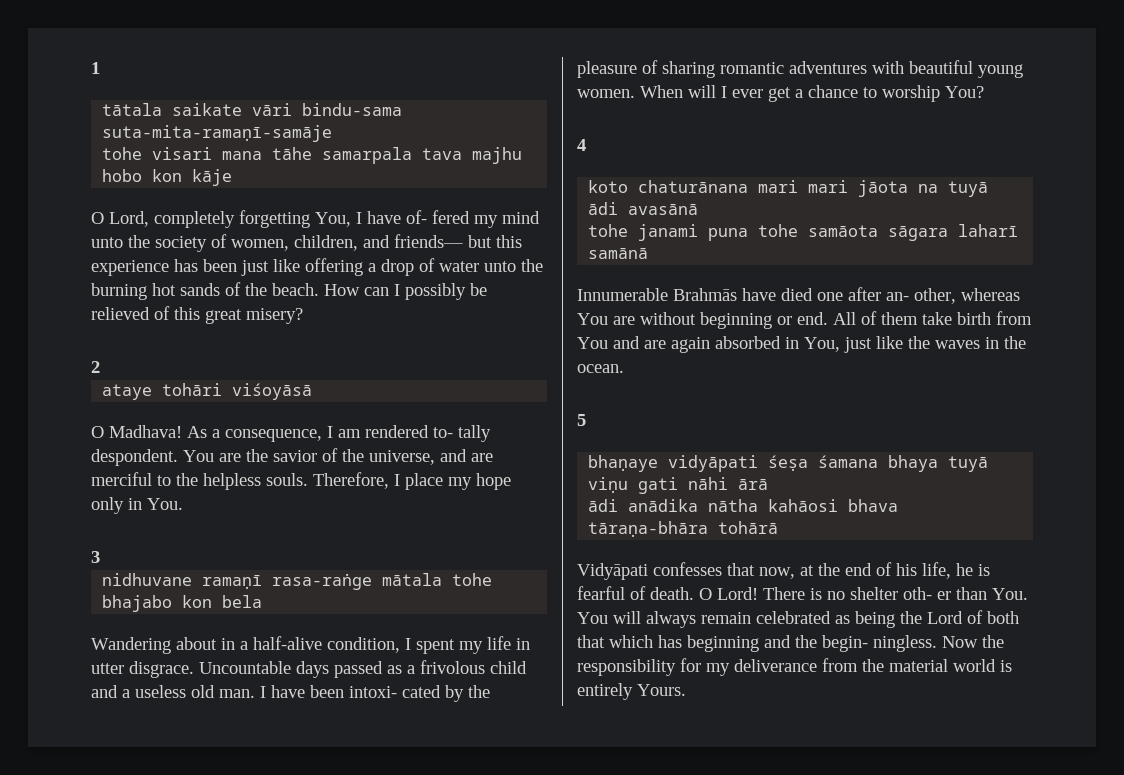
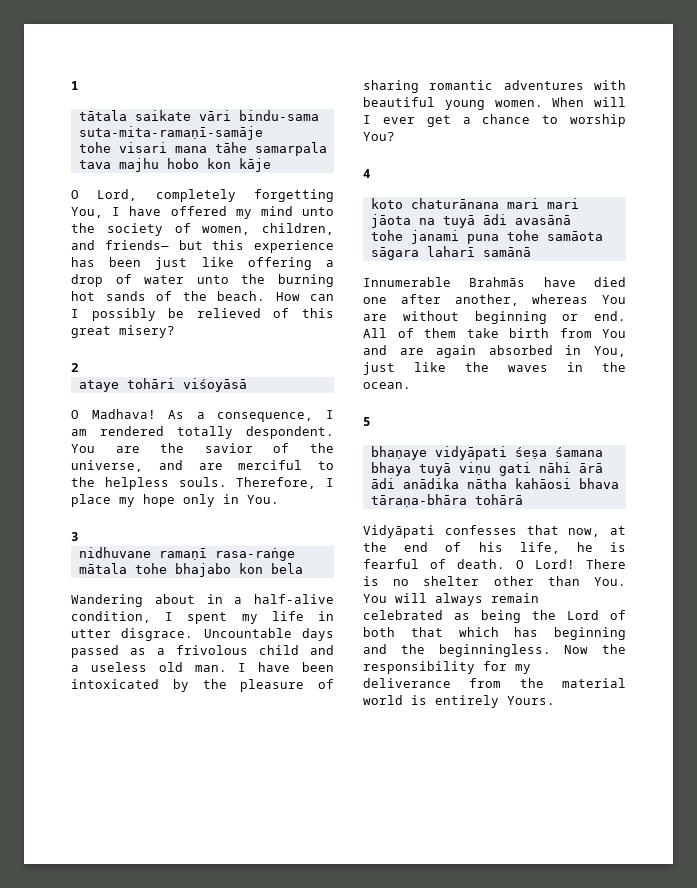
- O Lord, completely forgetting You, I have of- fered my mind unto the society of women, children, and friends— but this experience has been just like offering a drop of water unto the burning hot sands of the beach.
+ O Lord, completely forgetting You, I have offered my mind unto the society of women, children, and friends— but this experience has been just like offering a drop of water unto the burning hot sands of the beach.
- As a consequence, I am rendered to- tally despondent.
+ As a consequence, I am rendered totally despondent.
- I have been intoxi- cated by the pleasure of sharing romantic adventures with beautiful young women.
+ I have been intoxicated by the pleasure of sharing romantic adventures with beautiful young women.
- Innumerable Brahmās have died one after an- other, whereas You are without beginning or end.
+ Innumerable Brahmās have died one after another, whereas You are without beginning or end.
- There is no shelter oth- er than You. You will always remain celebrated as being the Lord of both that which has beginning and the begin- ningless.
+ There is no shelter other than You. You will always remain celebrated as being the Lord of both that which has beginning and the beginningless.

